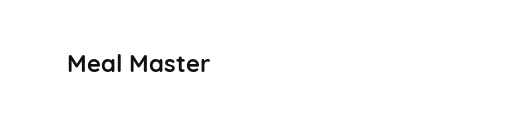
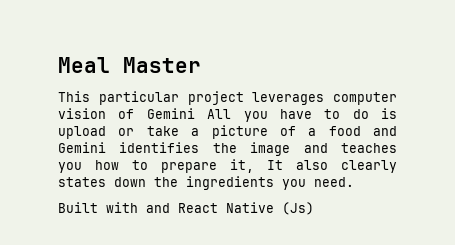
+ This particular project leverages computer vision of Gemini All you have to do is upload or take a picture of a food and Gemini identifies the image and teaches you how to prepare it, It also clearly states down the ingredients you need.
+ Built with and React Native (Js)

